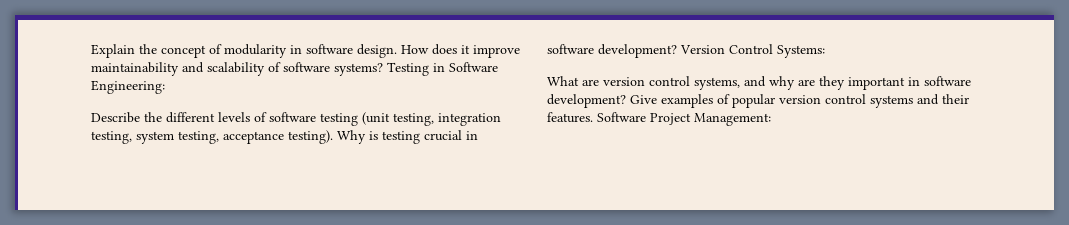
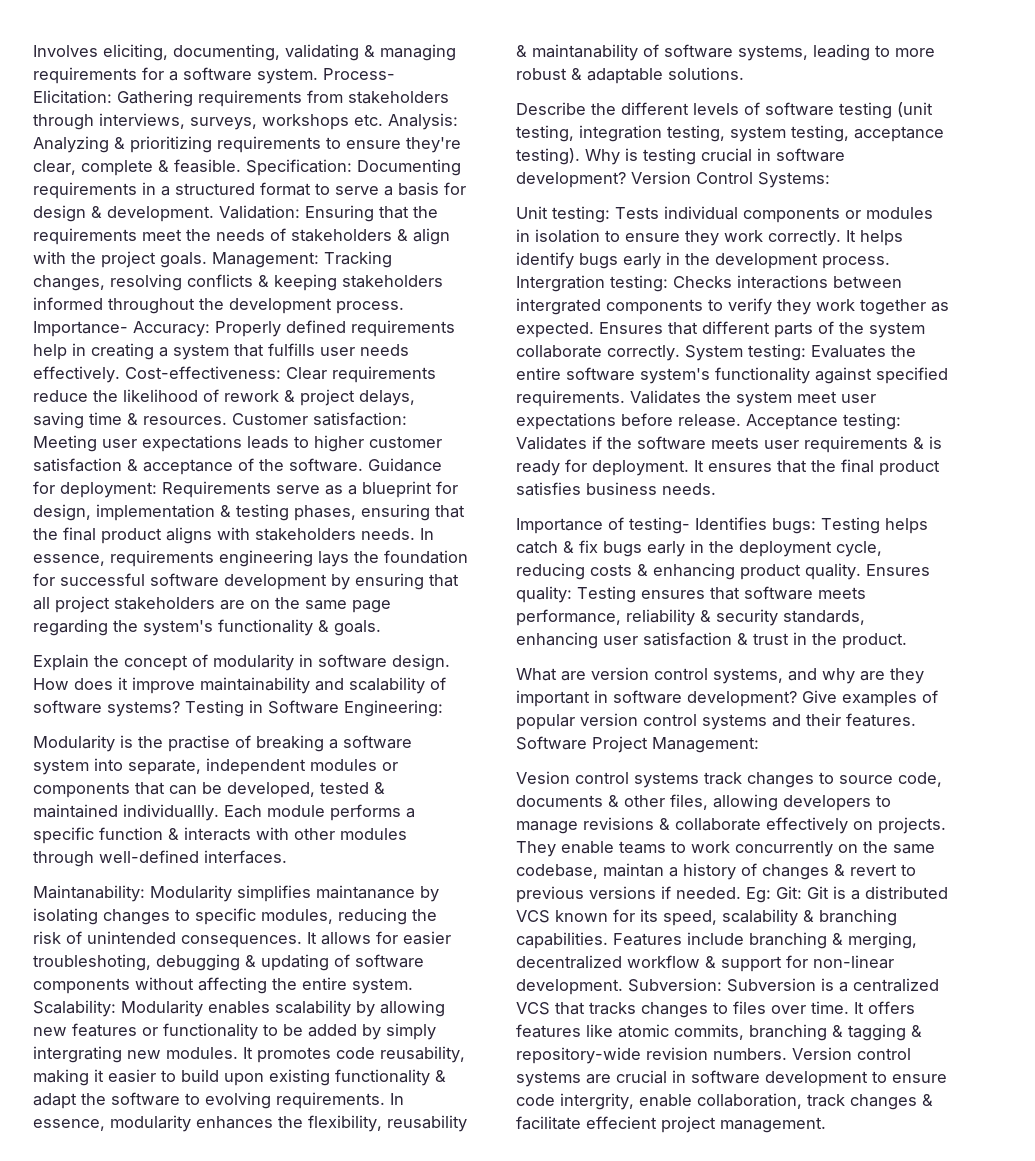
+ Involves eliciting, documenting, validating & managing requirements for a software system. Process- Elicitation: Gathering requirements from stakeholders through interviews, surveys, workshops etc. Analysis: Analyzing & prioritizing requirements to ensure they're clear, complete & feasible. Specification: Documenting requirements in a structured format to serve a basis for design & development. Validation: Ensuring that the requirements meet the needs of stakeholders & align with the project goals. Management: Tracking changes, resolving conflicts & keeping stakeholders informed throughout the development process. Importance- Accuracy: Properly defined requirements help in creating a system that fulfills user needs effectively. Cost-effectiveness: Clear requirements reduce the likelihood of rework & project delays, saving time & resources. Customer satisfaction: Meeting user expectations leads to higher customer satisfaction & acceptance of the software. Guidance for deployment: Requirements serve as a blueprint for design, implementation & testing phases, ensuring that the final product aligns with stakeholders needs. In essence, requirements engineering lays the foundation for successful software development by ensuring that all project stakeholders are on the same page regarding the system's functionality & goals.
+ Modularity is the practise of breaking a software system into separate, independent modules or components that can be developed, tested & maintained individuallly. Each module performs a specific function & interacts with other modules through well-defined interfaces.
+ Maintanability: Modularity simplifies maintanance by isolating changes to specific modules, reducing the risk of unintended consequences. It allows for easier troubleshoting, debugging & updating of software components without affecting the entire system. Scalability: Modularity enables scalability by allowing new features or functionality to be added by simply intergrating new modules. It promotes code reusability, making it easier to build upon existing functionality & adapt the software to evolving requirements. In essence, modularity enhances the flexibility, reusability & maintanability of software systems, leading to more robust & adaptable solutions.
+ Unit testing: Tests individual components or modules in isolation to ensure they work correctly. It helps identify bugs early in the development process. Intergration testing: Checks interactions between intergrated components to verify they work together as expected. Ensures that different parts of the system collaborate correctly. System testing: Evaluates the entire software system's functionality against specified requirements. Validates the system meet user expectations before release. Acceptance testing: Validates if the software meets user requirements & is ready for deployment. It ensures that the final product satisfies business needs.
+ Importance of testing- Identifies bugs: Testing helps catch & fix bugs early in the deployment cycle, reducing costs & enhancing product quality. Ensures quality: Testing ensures that software meets performance, reliability & security standards, enhancing user satisfaction & trust in the product.
+ Vesion control systems track changes to source code, documents & other files, allowing developers to manage revisions & collaborate effectively on projects. They enable teams to work concurrently on the same codebase, maintan a history of changes & revert to previous versions if needed. Eg: Git: Git is a distributed VCS known for its speed, scalability & branching capabilities. Features include branching & merging, decentralized workflow & support for non-linear development. Subversion: Subversion is a centralized VCS that tracks changes to files over time. It offers features like atomic commits, branching & tagging & repository-wide revision numbers. Version control systems are crucial in software development to ensure code intergrity, enable collaboration, track changes & facilitate effecient project management.

